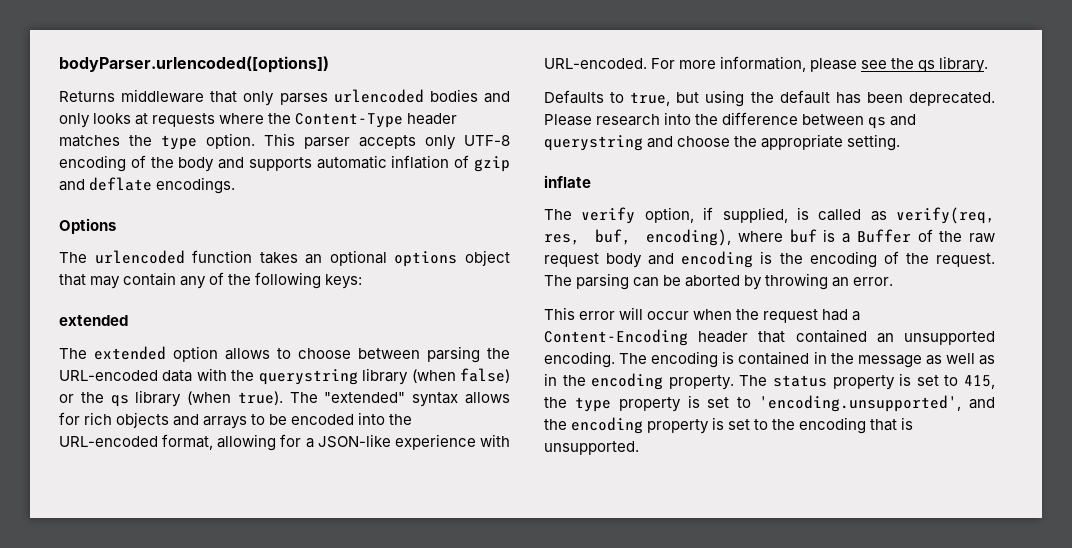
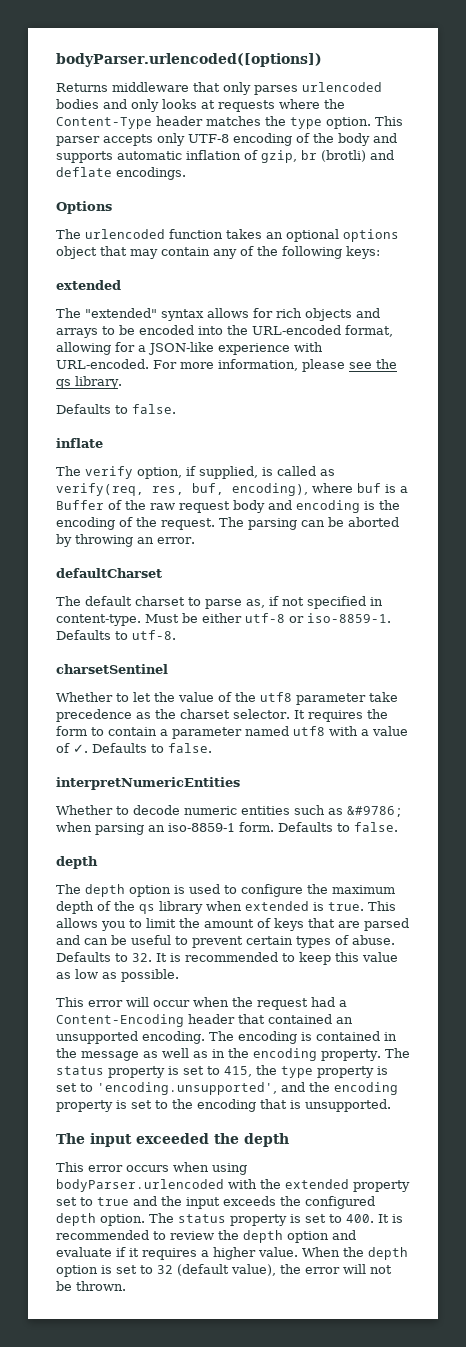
- This parser accepts only UTF-8 encoding of the body and supports automatic inflation of gzip and deflate encodings.
+ This parser accepts only UTF-8 encoding of the body and supports automatic inflation of gzip, br (brotli) and deflate encodings.
- The extended option allows to choose between parsing the URL-encoded data with the querystring library (when false) or the qs library (when true). The "extended" syntax allows for rich objects and arrays to be encoded into the URL-encoded format, allowing for a JSON-like experience with URL-encoded.
+ The "extended" syntax allows for rich objects and arrays to be encoded into the URL-encoded format, allowing for a JSON-like experience with URL-encoded.
  For more information, please see the qs library.
- Defaults to true, but using the default has been deprecated. Please research into the difference between qs and querystring and choose the appropriate setting.
+ Defaults to false.
+ defaultCharset
+ The default charset to parse as, if not specified in content-type. Must be either utf-8 or iso-8859-1. Defaults to utf-8.
+ charsetSentinel
+ Whether to let the value of the utf8 parameter take precedence as the charset selector. It requires the form to contain a parameter named utf8 with a value of ✓. Defaults to false.
+ interpretNumericEntities
+ Whether to decode numeric entities such as &#9786; when parsing an iso-8859-1 form. Defaults to false.
+ depth
+ The depth option is used to configure the maximum depth of the qs library when extended is true. This allows you to limit the amount of keys that are parsed and can be useful to prevent certain types of abuse. Defaults to 32. It is recommended to keep this value as low as possible.
+ The input exceeded the depth
+ This error occurs when using bodyParser.urlencoded with the extended property set to true and the input exceeds the configured depth option. The status property is set to 400. It is recommended to review the depth option and evaluate if it requires a higher value. When the depth option is set to 32 (default value), the error will not be thrown.

